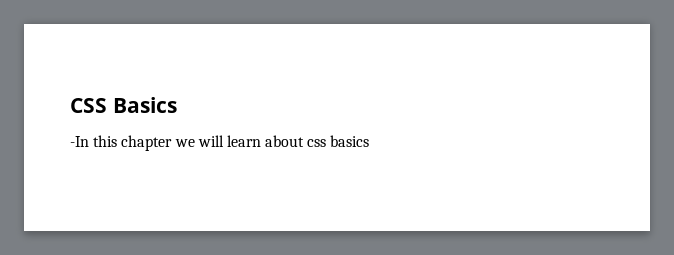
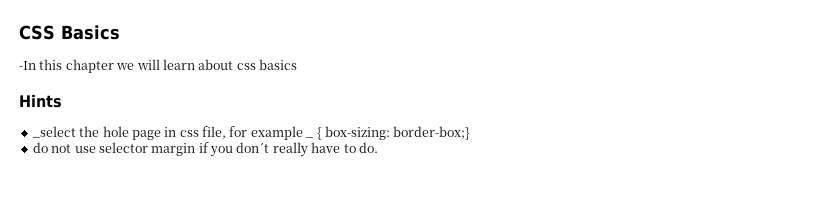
+ Hints
+ _select the hole page in css file, for example _ { box-sizing: border-box;}
+ do not use selector margin if you don´t really have to do.

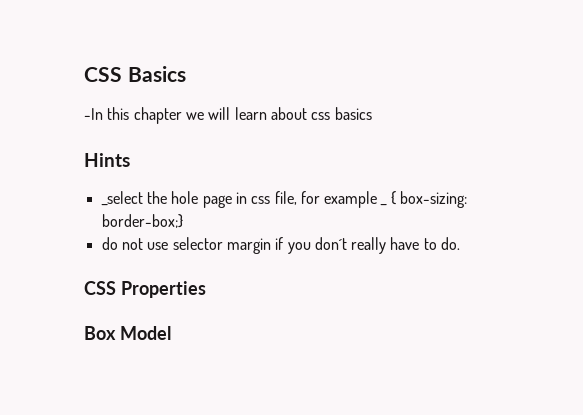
+ CSS Properties
+ Box Model

